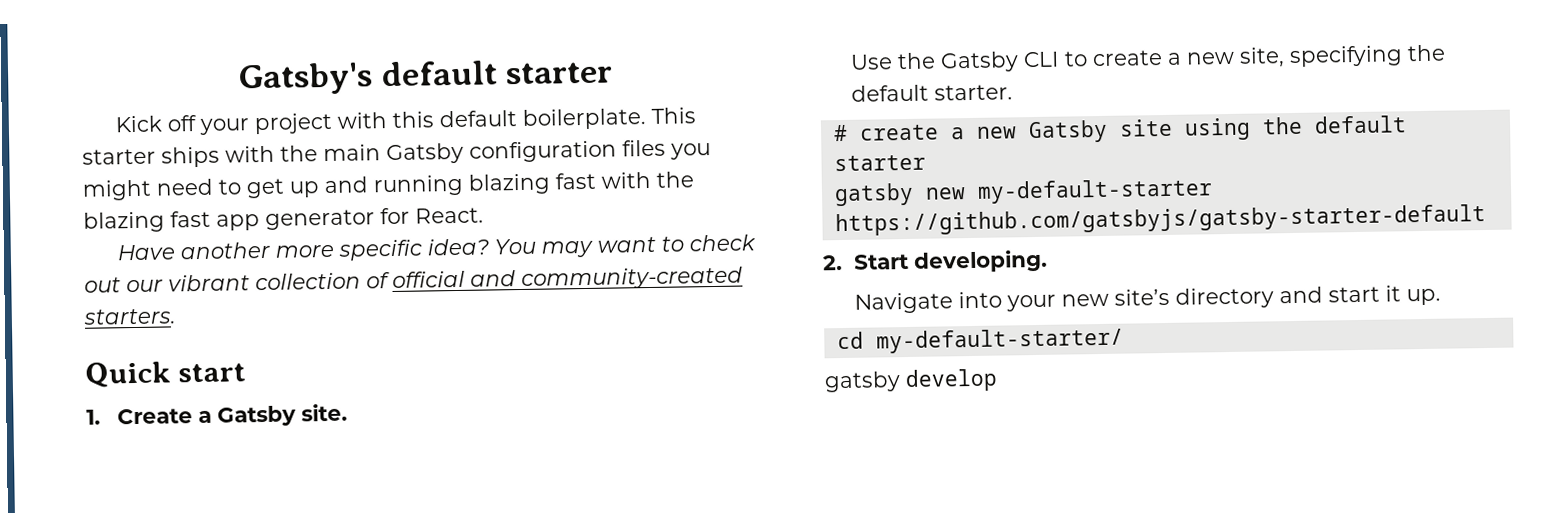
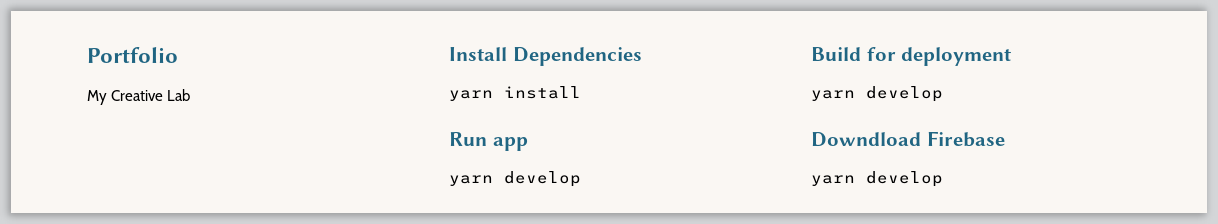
- Gatsby's default starter
- Kick off your project with this default boilerplate. This starter ships with the main Gatsby configuration files you might need to get up and running blazing fast with the blazing fast app generator for React.
- Have another more specific idea? You may want to check out our vibrant collection of official and community-created starters.
- Quick start
- 1. Create a Gatsby site.
- Use the Gatsby CLI to create a new site, specifying the default starter.
- # create a new Gatsby site using the default starter
- gatsby new my-default-starter https://github.com/gatsbyjs/gatsby-starter-default
- 2. Start developing.
- Navigate into your new site’s directory and start it up.
- cd my-default-starter/
- gatsby develop
+ Portfolio
+ My Creative Lab
+ Install Dependencies
+ yarn install
+ Run app
+ yarn develop
+ Build for deployment
+ yarn develop
+ Downdload Firebase
+ yarn develop

